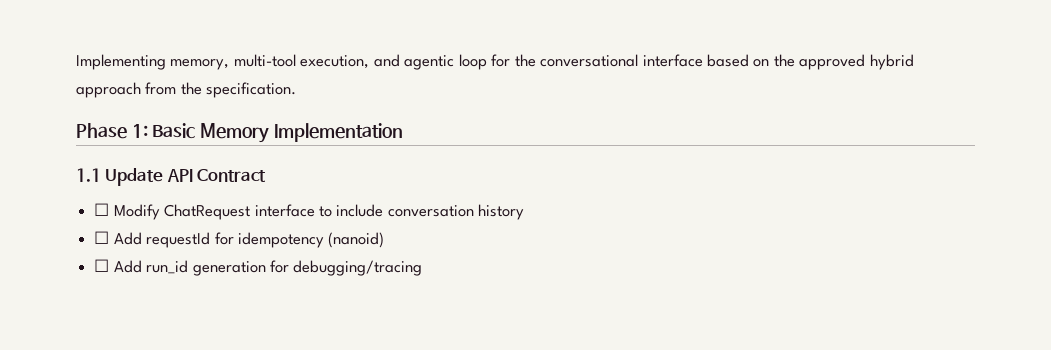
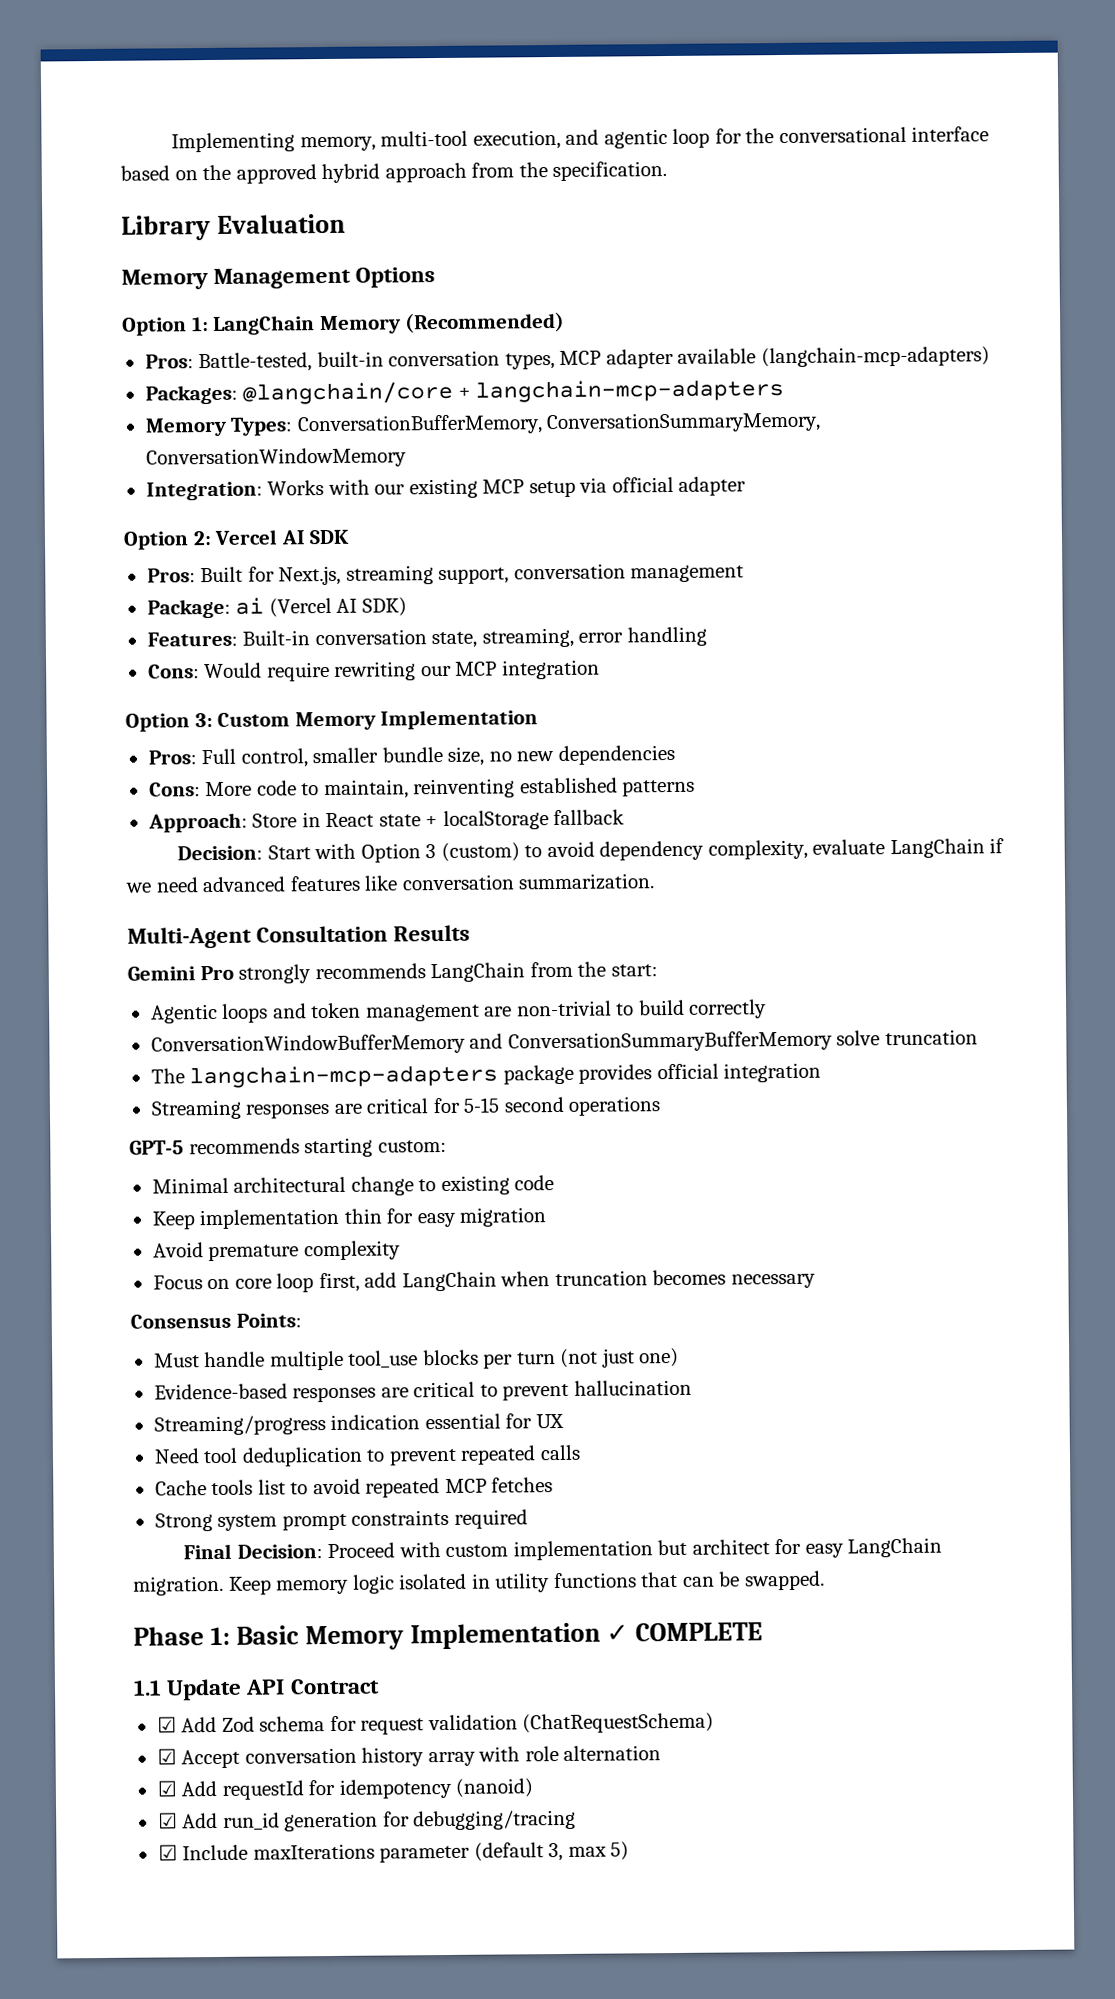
+ Library Evaluation
+ Memory Management Options
+ Option 1: LangChain Memory (Recommended)
+ Pros: Battle-tested, built-in conversation types, MCP adapter available (langchain-mcp-adapters)
+ Packages: @langchain/core + langchain-mcp-adapters
+ Memory Types: ConversationBufferMemory, ConversationSummaryMemory, ConversationWindowMemory
+ Integration: Works with our existing MCP setup via official adapter
+ Option 2: Vercel AI SDK
+ Pros: Built for Next.js, streaming support, conversation management
+ Package: ai (Vercel AI SDK)
+ Features: Built-in conversation state, streaming, error handling
+ Cons: Would require rewriting our MCP integration
+ Option 3: Custom Memory Implementation
+ Pros: Full control, smaller bundle size, no new dependencies
+ Cons: More code to maintain, reinventing established patterns
+ Approach: Store in React state + localStorage fallback
+ Decision: Start with Option 3 (custom) to avoid dependency complexity, evaluate LangChain if we need advanced features like conversation summarization.
+ Multi-Agent Consultation Results
+ Gemini Pro strongly recommends LangChain from the start:
+ Agentic loops and token management are non-trivial to build correctly
+ ConversationWindowBufferMemory and ConversationSummaryBufferMemory solve truncation
+ The langchain-mcp-adapters package provides official integration
+ Streaming responses are critical for 5-15 second operations
+ GPT-5 recommends starting custom:
+ Minimal architectural change to existing code
+ Keep implementation thin for easy migration
+ Avoid premature complexity
+ Focus on core loop first, add LangChain when truncation becomes necessary
+ Consensus Points:
+ Must handle multiple tool_use blocks per turn (not just one)
+ Evidence-based responses are critical to prevent hallucination
+ Streaming/progress indication essential for UX
+ Need tool deduplication to prevent repeated calls
+ Cache tools list to avoid repeated MCP fetches
+ Strong system prompt constraints required
+ Final Decision: Proceed with custom implementation but architect for easy LangChain migration. Keep memory logic isolated in utility functions that can be swapped.
- Phase 1: Basic Memory Implementation
+ Phase 1: Basic Memory Implementation ✓ COMPLETE
- ☐ Modify ChatRequest interface to include conversation history
- ☐ Add requestId for idempotency (nanoid)
+ ☑ Add Zod schema for request validation (ChatRequestSchema)
+ ☑ Accept conversation history array with role alternation
+ ☑ Add requestId for idempotency (nanoid)
- ☐ Add run_id generation for debugging/tracing
+ ☑ Add run_id generation for debugging/tracing
+ ☑ Include maxIterations parameter (default 3, max 5)

